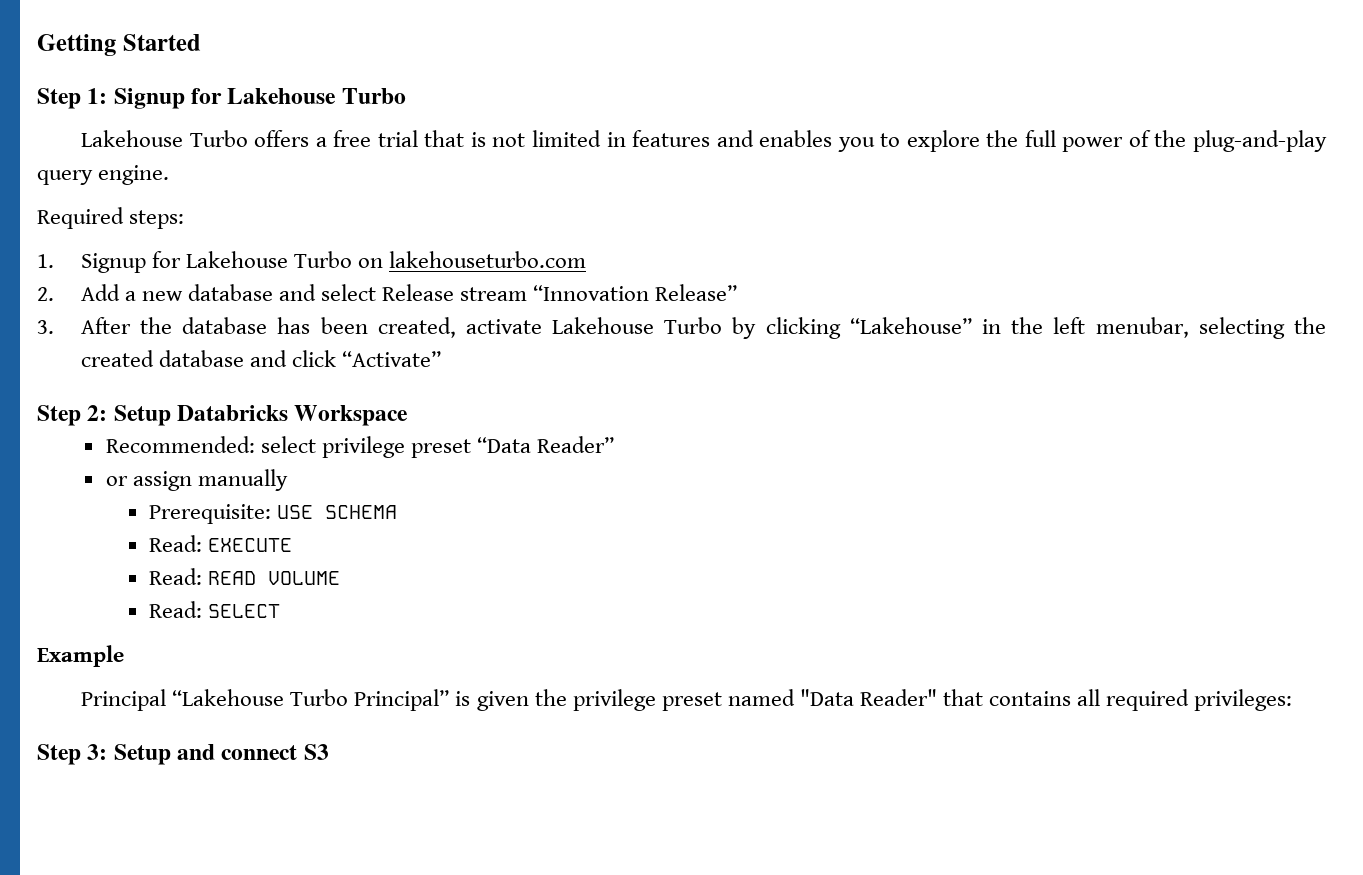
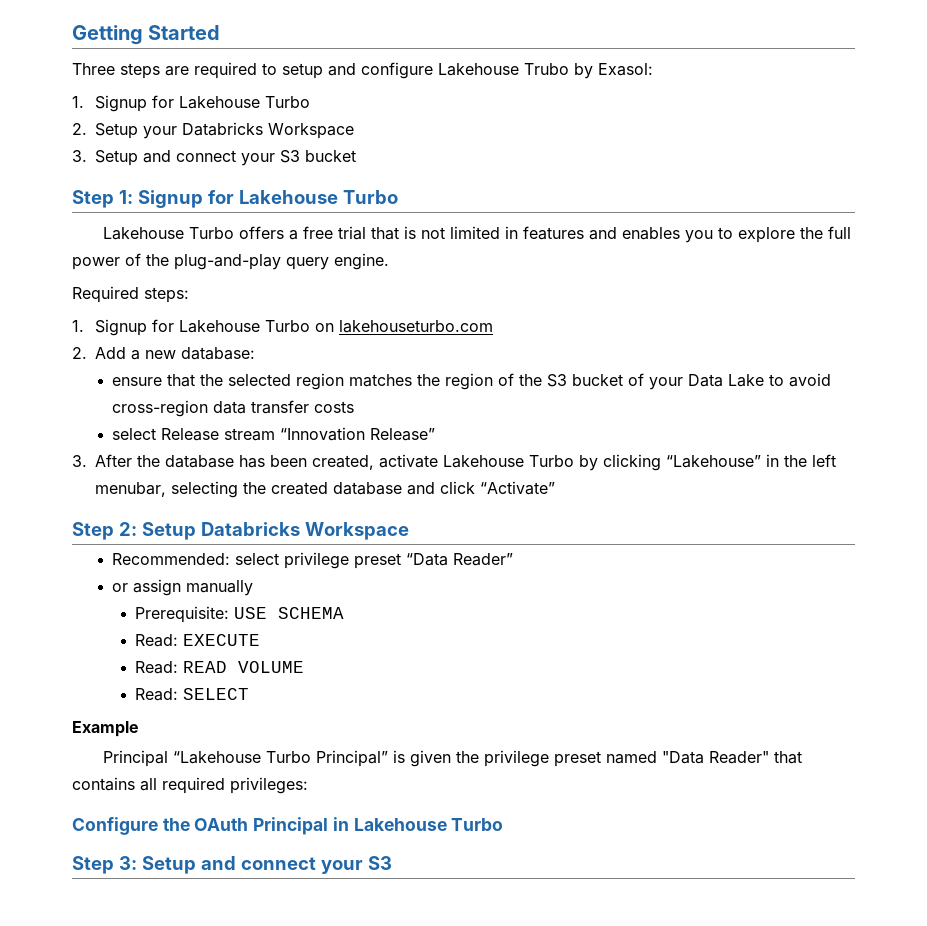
+ Three steps are required to setup and configure Lakehouse Trubo by Exasol:
+ 1. Signup for Lakehouse Turbo
+ 2. Setup your Databricks Workspace
+ 3. Setup and connect your S3 bucket
- 2. Add a new database and select Release stream “Innovation Release”
+ 2. Add a new database:
+ ensure that the selected region matches the region of the S3 bucket of your Data Lake to avoid cross-region data transfer costs
+ select Release stream “Innovation Release”
+ Configure the OAuth Principal in Lakehouse Turbo
- Step 3: Setup and connect S3
+ Step 3: Setup and connect your S3

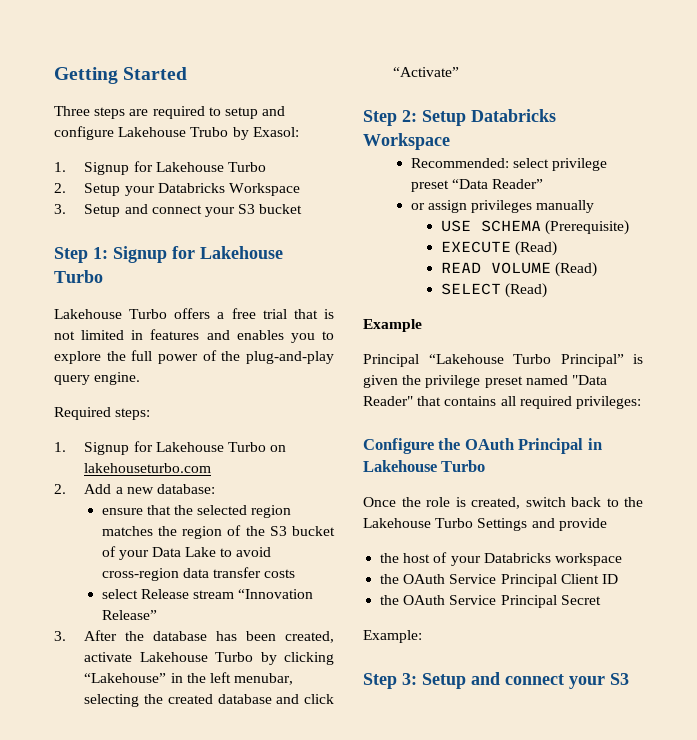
- or assign manually
+ or assign privileges manually
- Prerequisite: USE SCHEMA
- Read: EXECUTE
- Read: READ VOLUME
- Read: SELECT
+ USE SCHEMA (Prerequisite)
+ EXECUTE (Read)
+ READ VOLUME (Read)
+ SELECT (Read)
+ Once the role is created, switch back to the Lakehouse Turbo Settings and provide
+ the host of your Databricks workspace
+ the OAuth Service Principal Client ID
+ the OAuth Service Principal Secret
+ Example:

